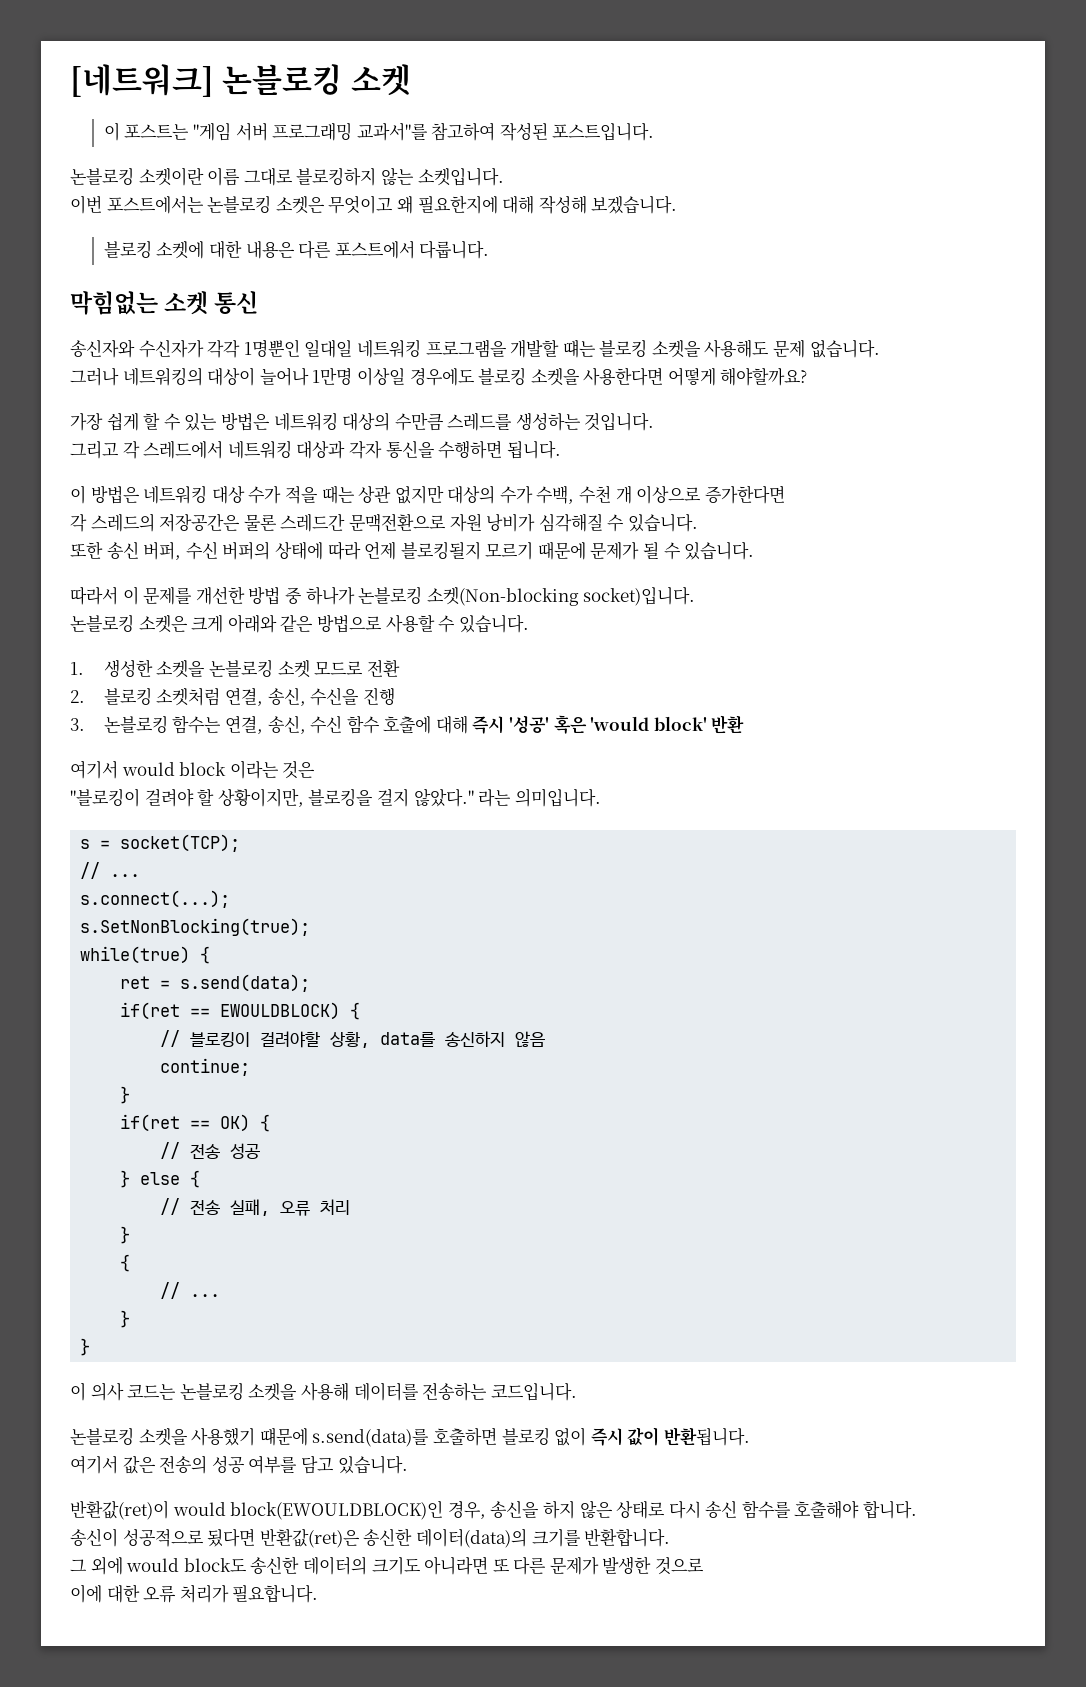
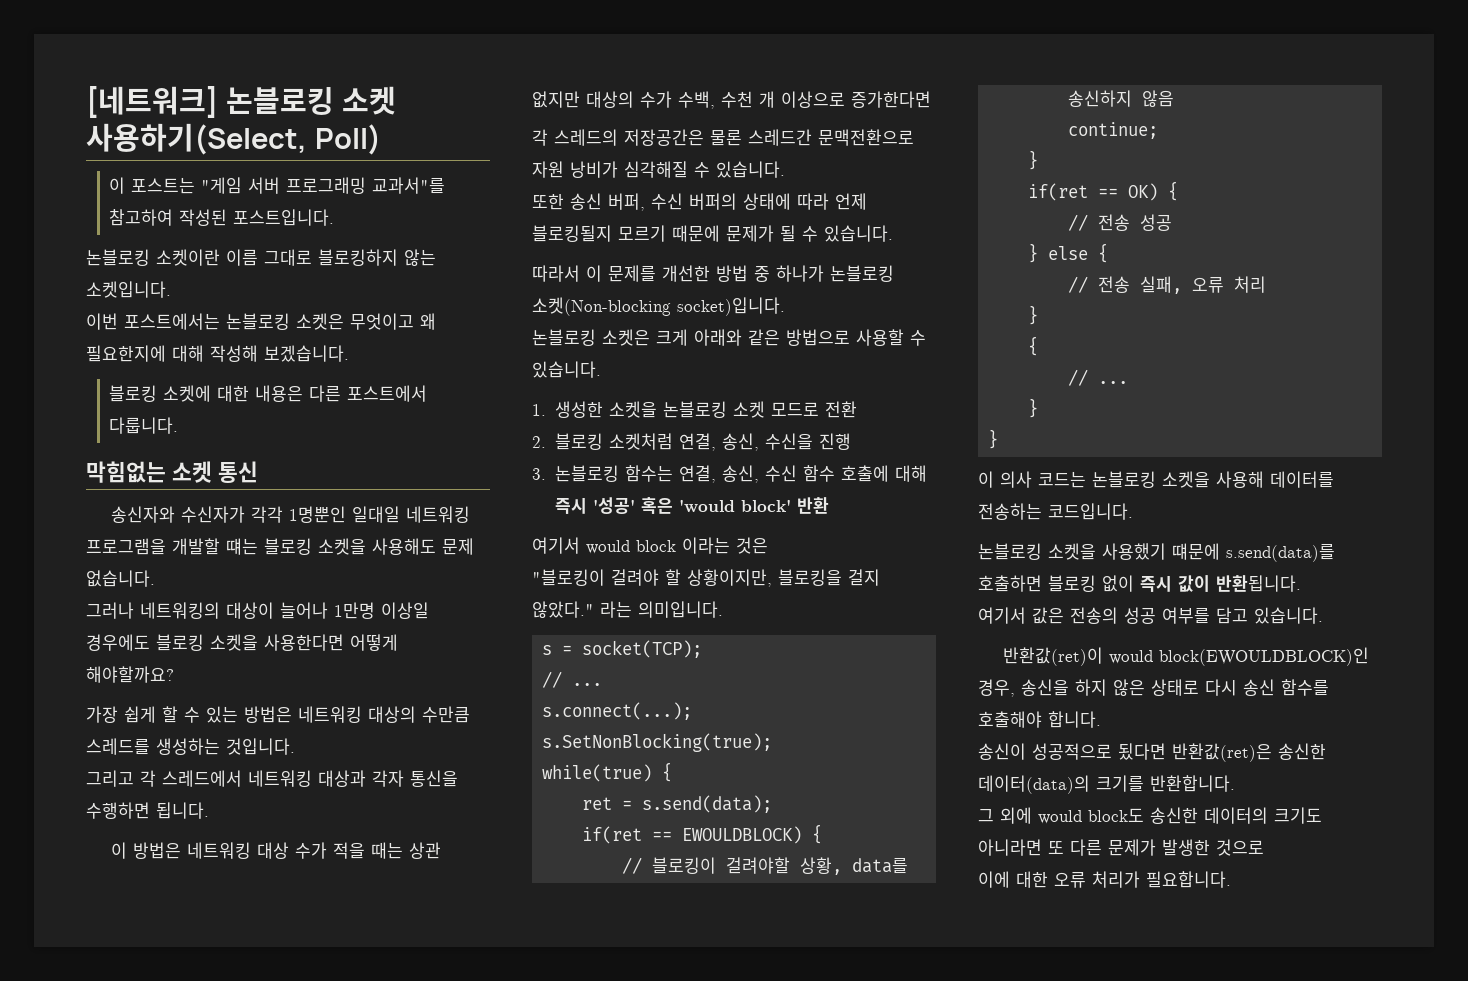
- [네트워크] 논블로킹 소켓
+ [네트워크] 논블로킹 소켓 사용하기(Select, Poll)

